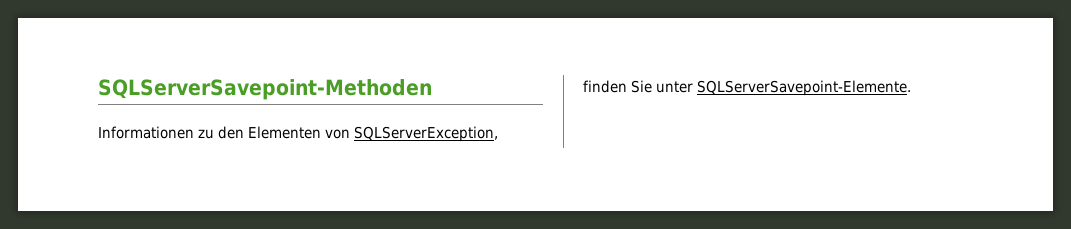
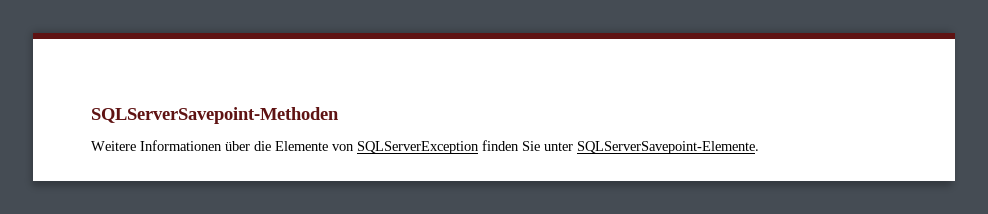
- Informationen zu den Elementen von SQLServerException, finden Sie unter SQLServerSavepoint-Elemente.
+ Weitere Informationen über die Elemente von SQLServerException finden Sie unter SQLServerSavepoint-Elemente.

